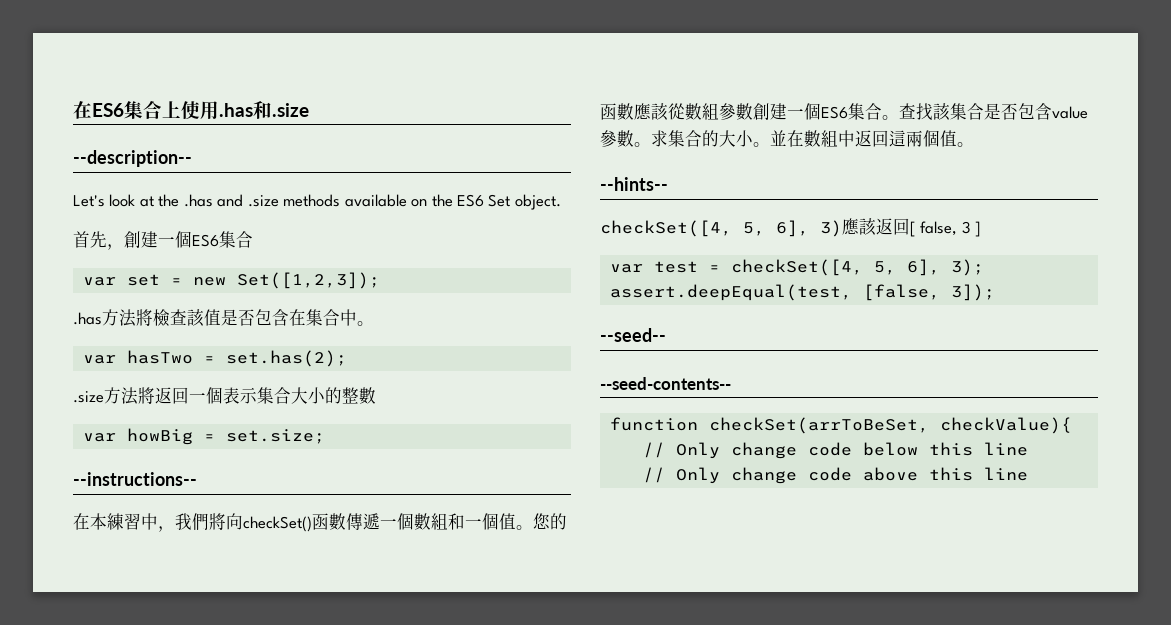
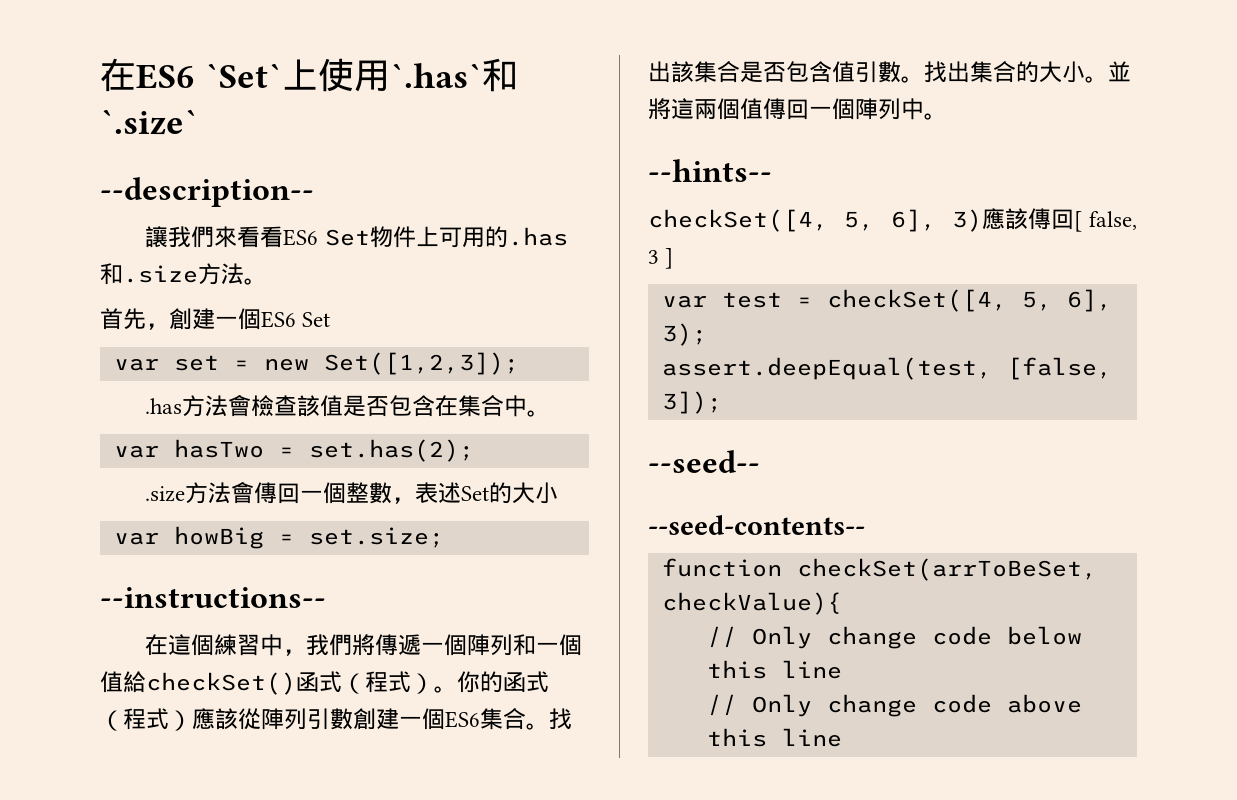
- 在ES6集合上使用.has和.size
+ 在ES6 `Set`上使用`.has`和`.size`
  --description--
- Let's look at the .has and .size methods available on the ES6 Set object.
+ 讓我們來看看ES6 Set物件上可用的.has和.size方法。
- 首先，創建一個ES6集合
+ 首先，創建一個ES6 Set
- .has方法將檢查該值是否包含在集合中。
+ .has方法會檢查該值是否包含在集合中。
- .size方法將返回一個表示集合大小的整數
+ .size方法會傳回一個整數，表述Set的大小
- 在本練習中，我們將向checkSet()函數傳遞一個數組和一個值。您的函數應該從數組參數創建一個ES6集合。
+ 在這個練習中，我們將傳遞一個陣列和一個值給checkSet()函式（程式）。你的函式（程式）應該從陣列引數創建一個ES6集合。
- 查找該集合是否包含value參數。求集合的大小。
+ 找出該集合是否包含值引數。找出集合的大小。
- 並在數組中返回這兩個值。
+ 並將這兩個值傳回一個陣列中。
- checkSet([4, 5, 6], 3)應該返回[ false, 3 ]
+ checkSet([4, 5, 6], 3)應該傳回[ false, 3 ]

